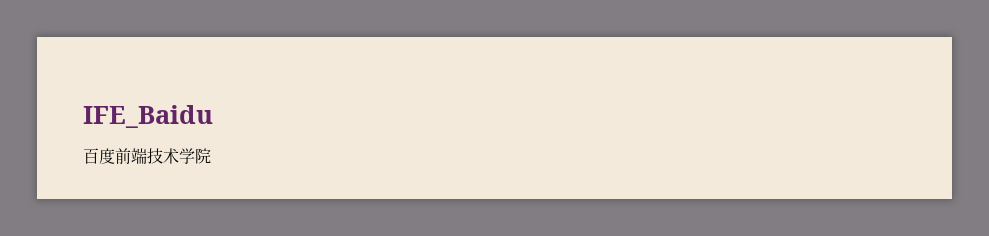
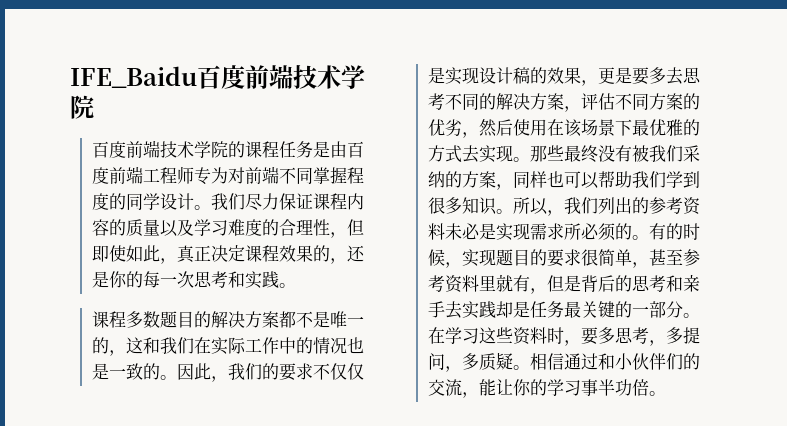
- IFE_Baidu
- 百度前端技术学院
+ IFE_Baidu百度前端技术学院
+ 百度前端技术学院的课程任务是由百度前端工程师专为对前端不同掌握程度的同学设计。我们尽力保证课程内容的质量以及学习难度的合理性，但即使如此，真正决定课程效果的，还是你的每一次思考和实践。
+ 课程多数题目的解决方案都不是唯一的，这和我们在实际工作中的情况也是一致的。因此，我们的要求不仅仅是实现设计稿的效果，更是要多去思考不同的解决方案，评估不同方案的优劣，然后使用在该场景下最优雅的方式去实现。那些最终没有被我们采纳的方案，同样也可以帮助我们学到很多知识。所以，我们列出的参考资料未必是实现需求所必须的。有的时候，实现题目的要求很简单，甚至参考资料里就有，但是背后的思考和亲手去实践却是任务最关键的一部分。在学习这些资料时，要多思考，多提问，多质疑。相信通过和小伙伴们的交流，能让你的学习事半功倍。

